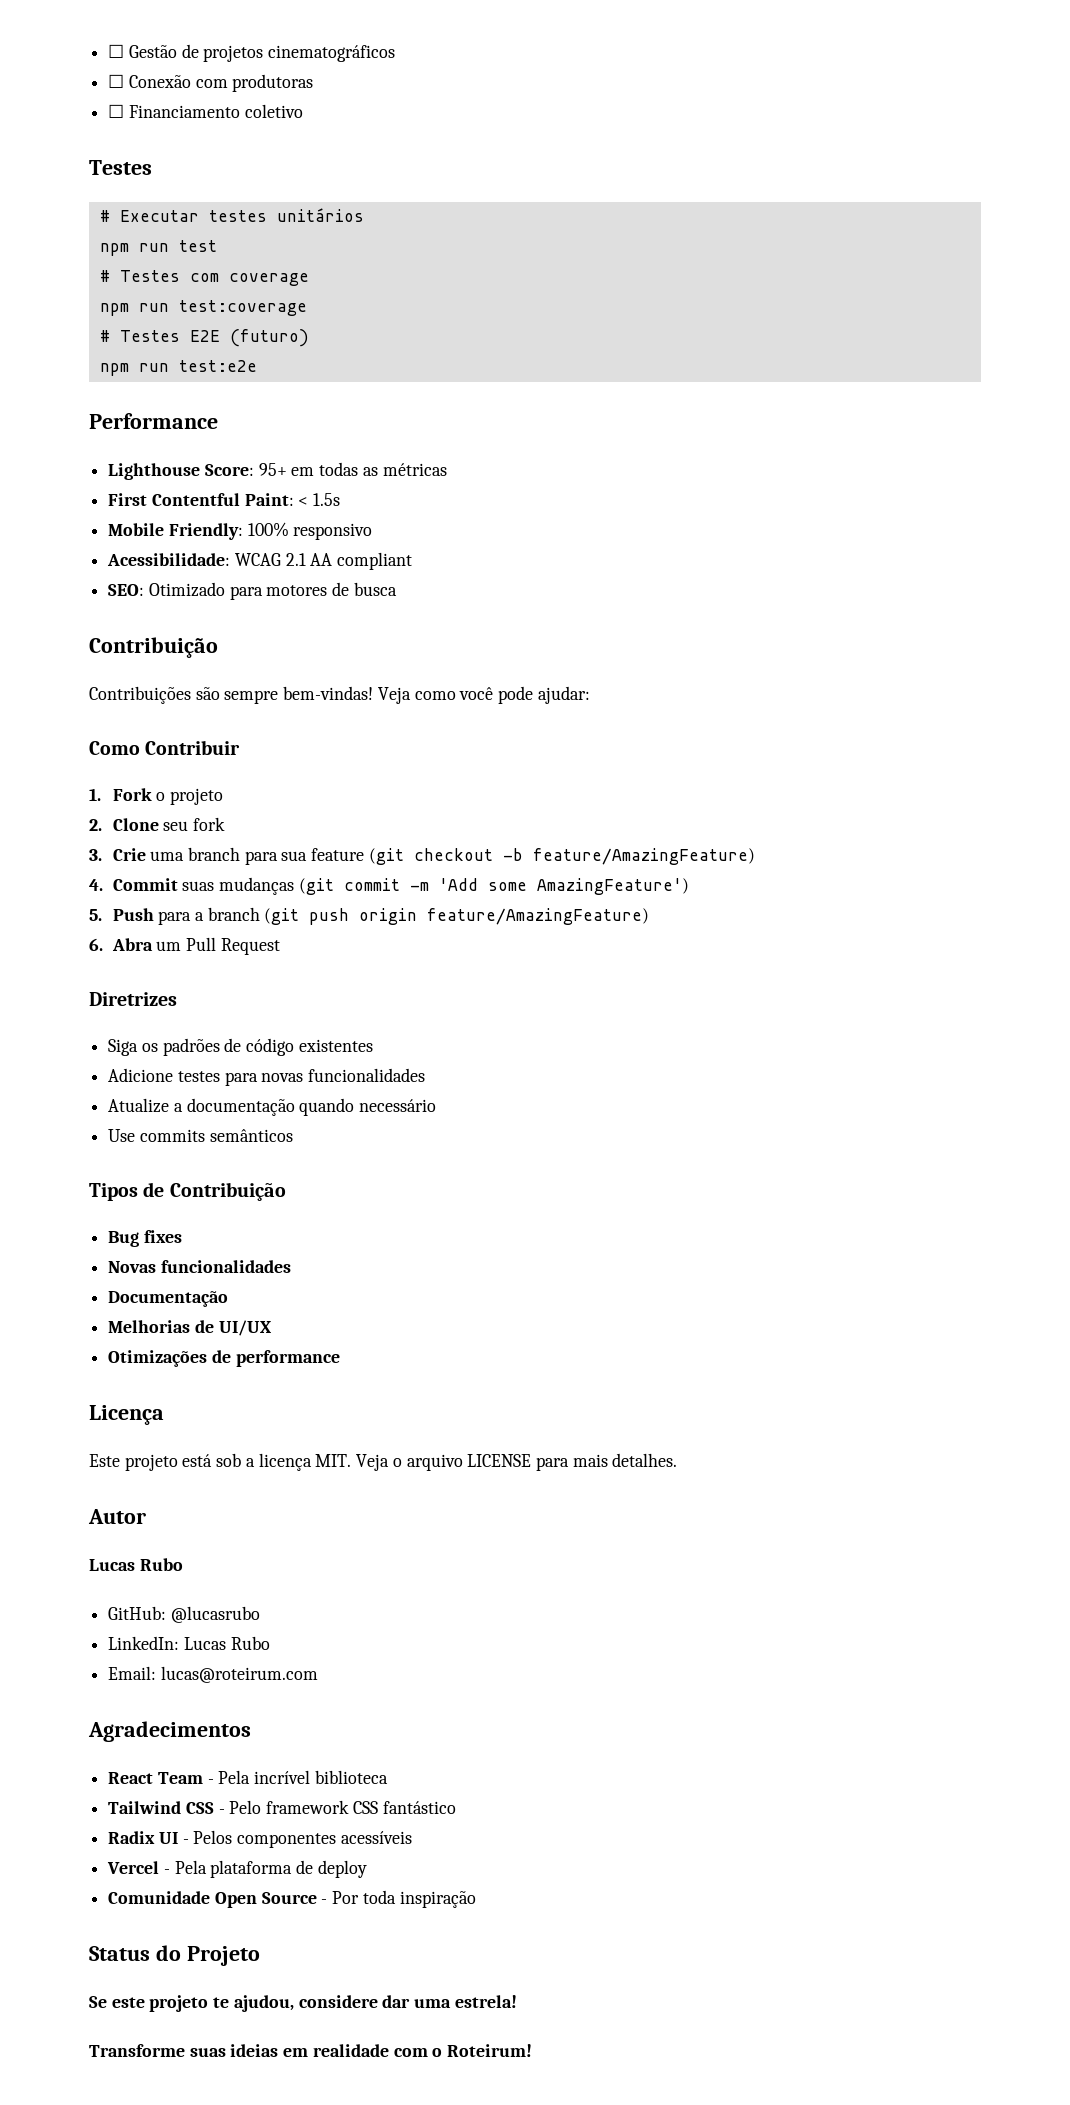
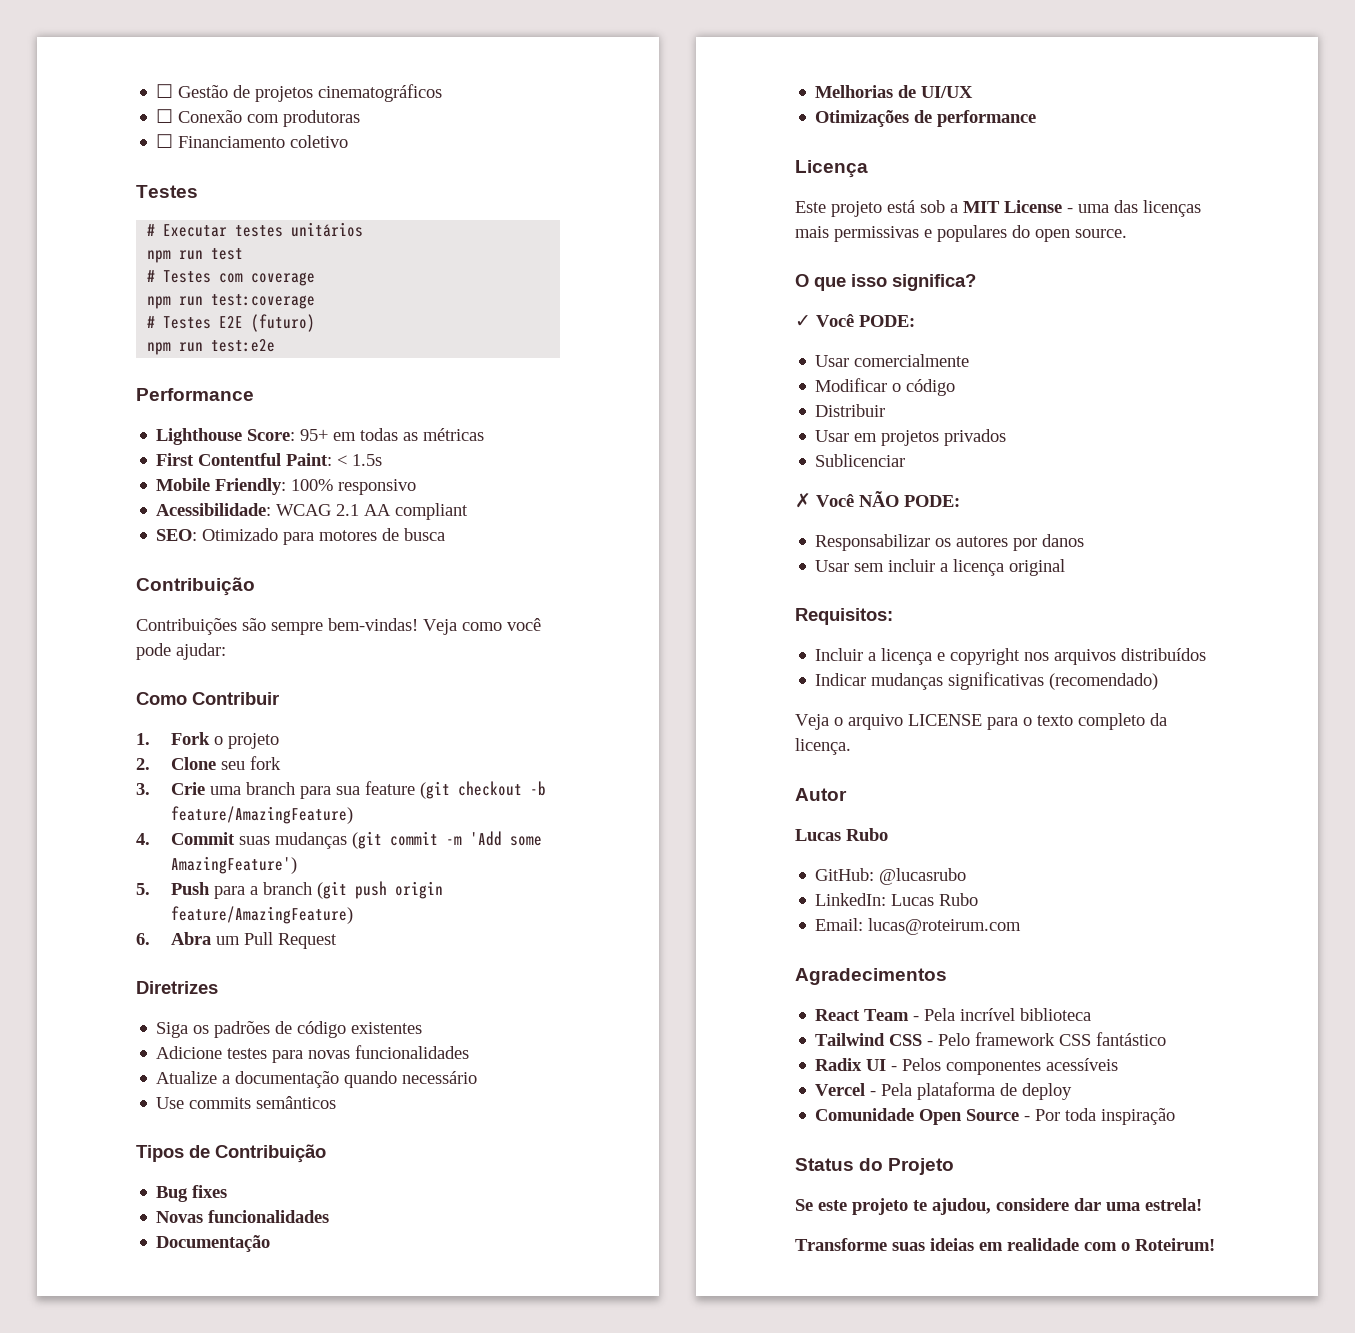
- Este projeto está sob a licença MIT. Veja o arquivo LICENSE para mais detalhes.
+ Este projeto está sob a MIT License - uma das licenças mais permissivas e populares do open source.
+ O que isso significa?
+ ✓ Você PODE:
+ Usar comercialmente
+ Modificar o código
+ Distribuir
+ Usar em projetos privados
+ Sublicenciar
+ ✗ Você NÃO PODE:
+ Responsabilizar os autores por danos
+ Usar sem incluir a licença original
+ Requisitos:
+ Incluir a licença e copyright nos arquivos distribuídos
+ Indicar mudanças significativas (recomendado)
+ Veja o arquivo LICENSE para o texto completo da licença.

